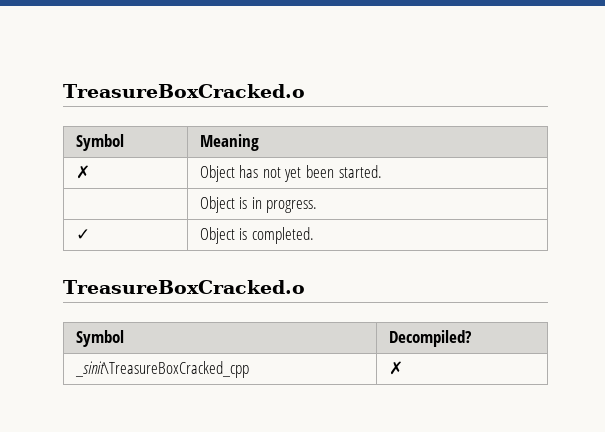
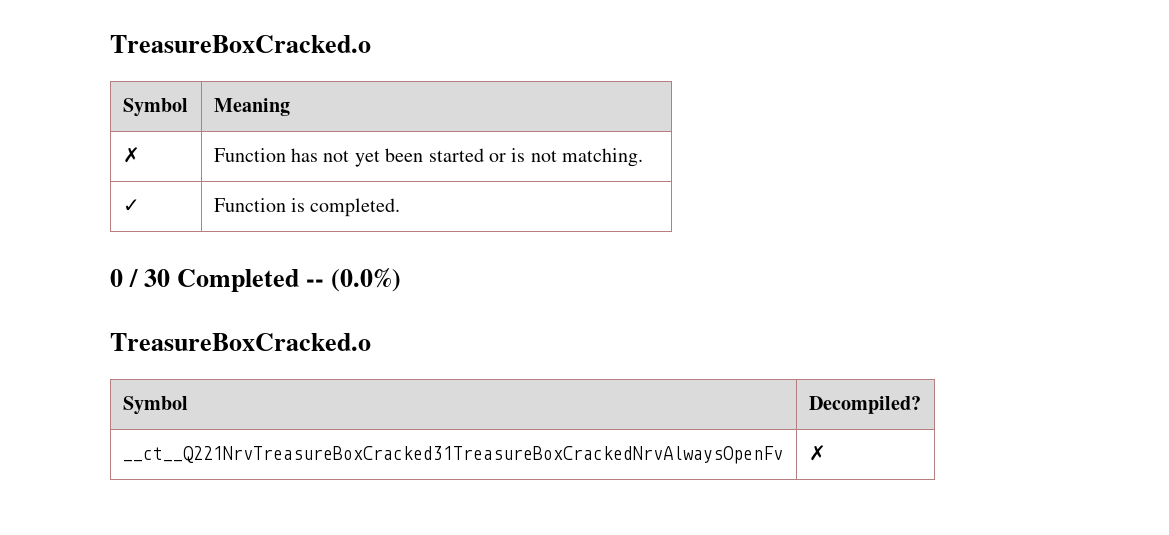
- ✗ | Object has not yet been started.
- | Object is in progress.
+ ✗ | Function has not yet been started or is not matching.
- ✓ | Object is completed.
+ ✓ | Function is completed.
+ 0 / 30 Completed -- (0.0%)
- _sinit\TreasureBoxCracked_cpp | ✗
+ __ct__Q221NrvTreasureBoxCracked31TreasureBoxCrackedNrvAlwaysOpenFv | ✗

